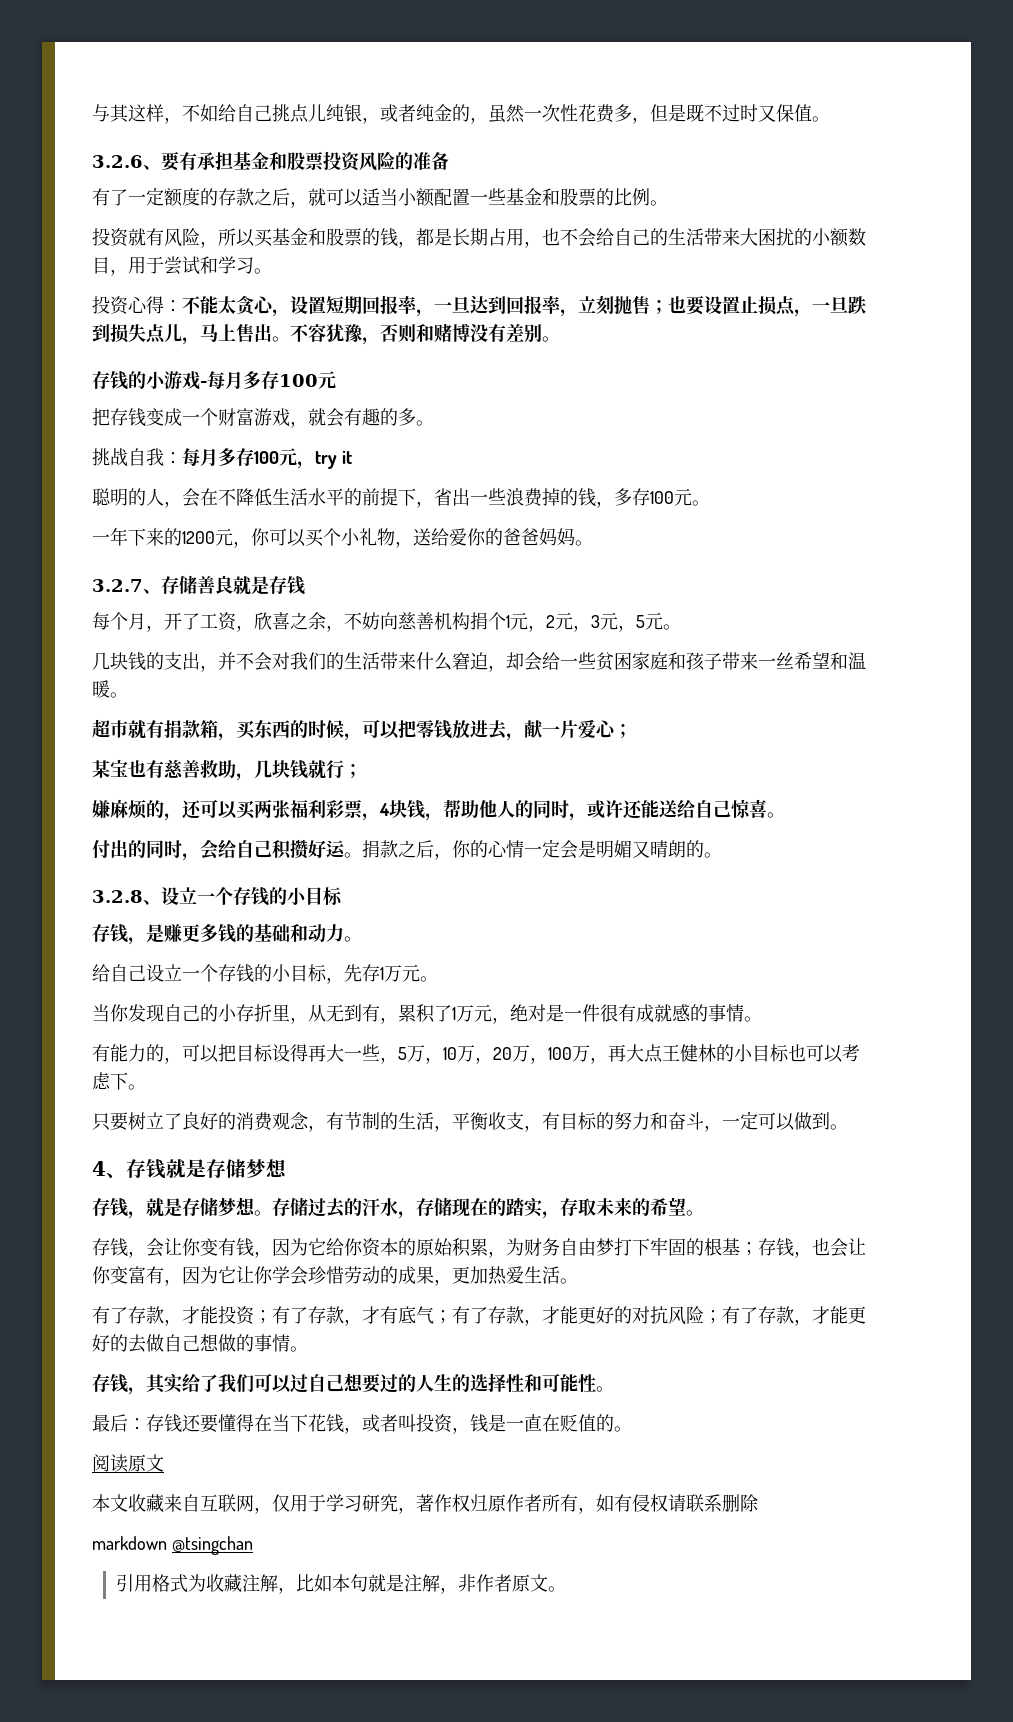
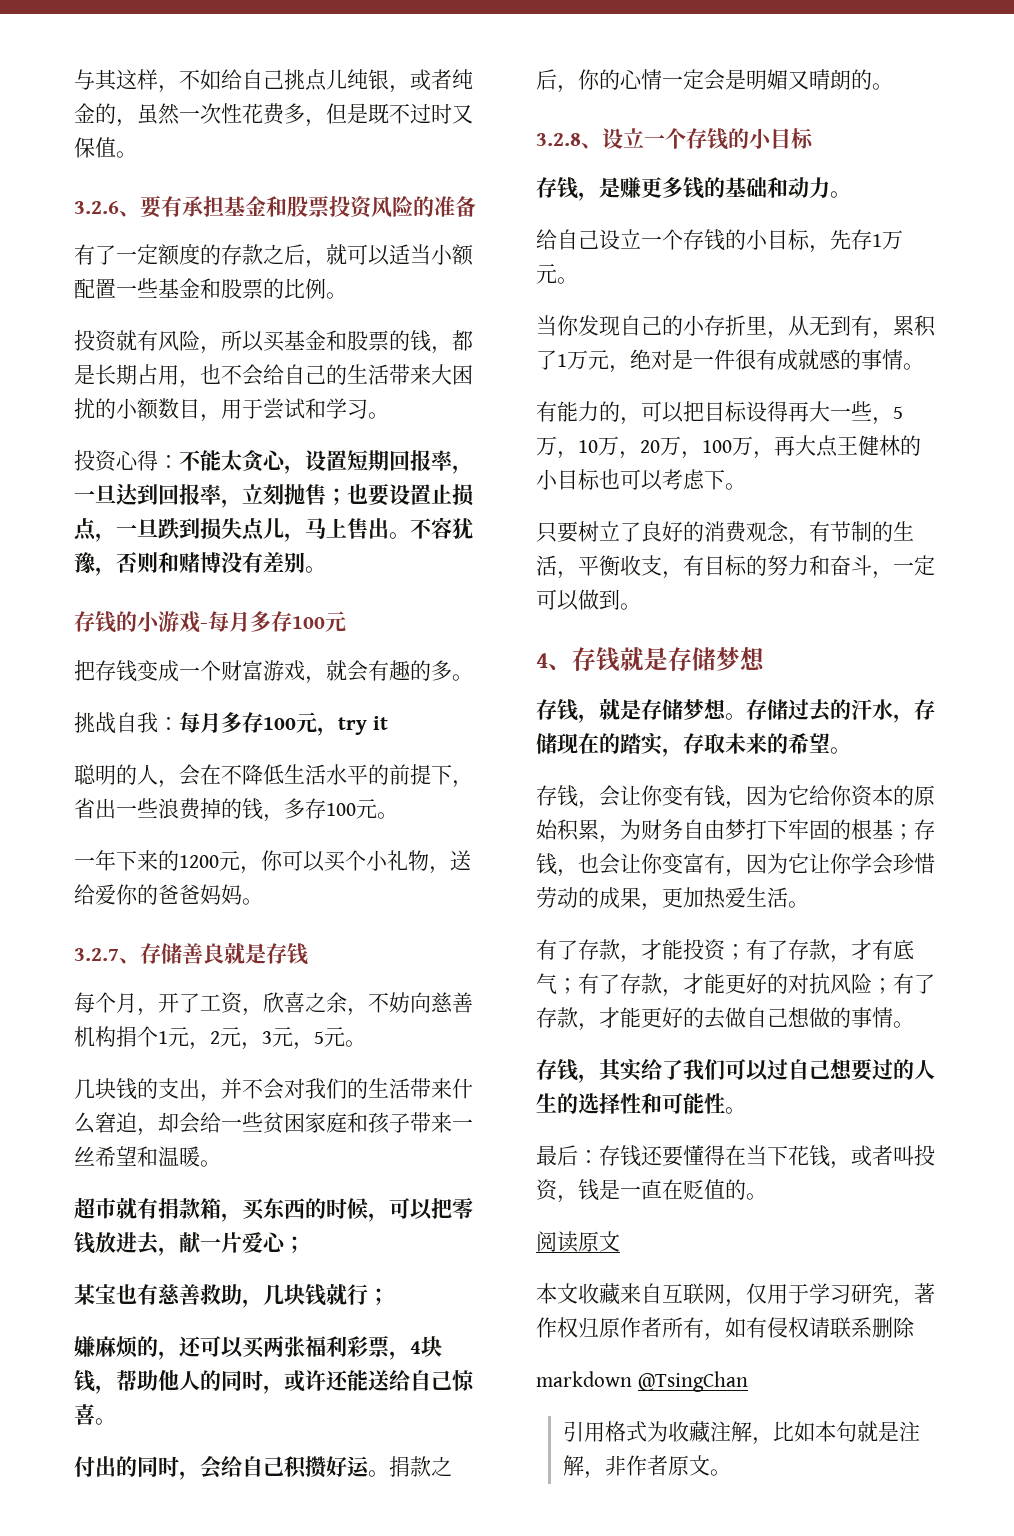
- markdown @tsingchan
+ markdown @TsingChan

